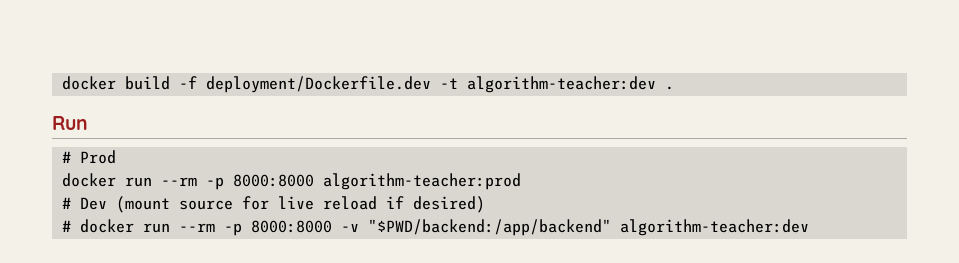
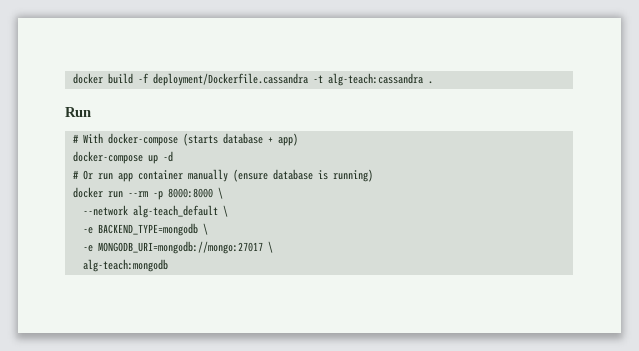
- docker build -f deployment/Dockerfile.dev -t algorithm-teacher:dev .
+ docker build -f deployment/Dockerfile.cassandra -t alg-teach:cassandra .
- # Prod
- docker run --rm -p 8000:8000 algorithm-teacher:prod
- # Dev (mount source for live reload if desired)
- # docker run --rm -p 8000:8000 -v "$PWD/backend:/app/backend" algorithm-teacher:dev
+ # With docker-compose (starts database + app)
+ docker-compose up -d
+ # Or run app container manually (ensure database is running)
+ docker run --rm -p 8000:8000 \
+ --network alg-teach_default \
+ -e BACKEND_TYPE=mongodb \
+ -e MONGODB_URI=mongodb://mongo:27017 \
+ alg-teach:mongodb

